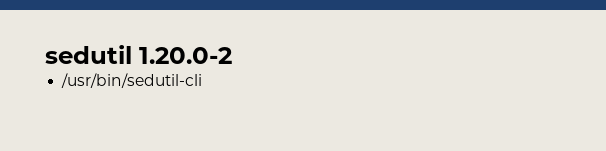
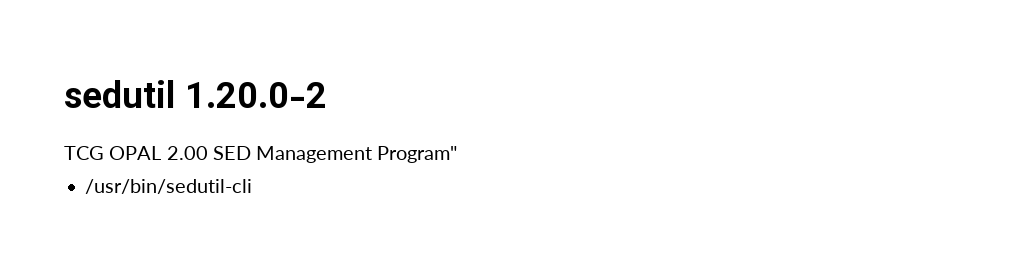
+ TCG OPAL 2.00 SED Management Program"

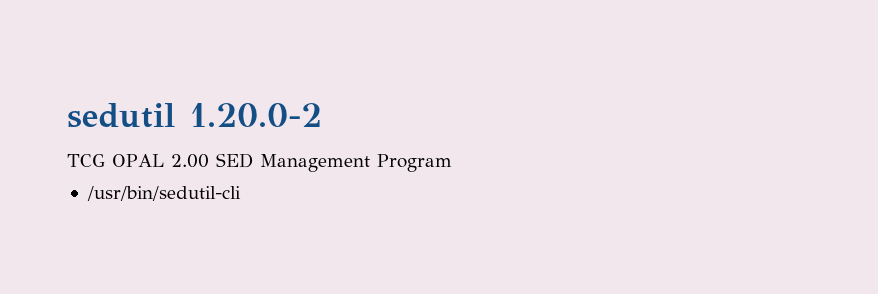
- TCG OPAL 2.00 SED Management Program"
+ TCG OPAL 2.00 SED Management Program

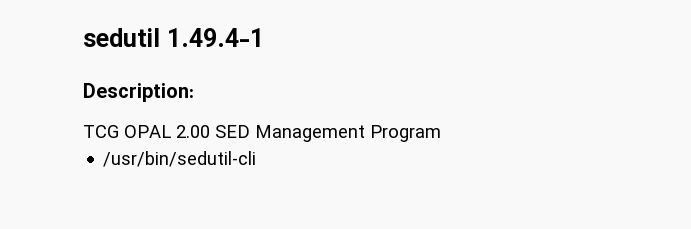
- sedutil 1.20.0-2
+ sedutil 1.49.4-1
+ Description:

